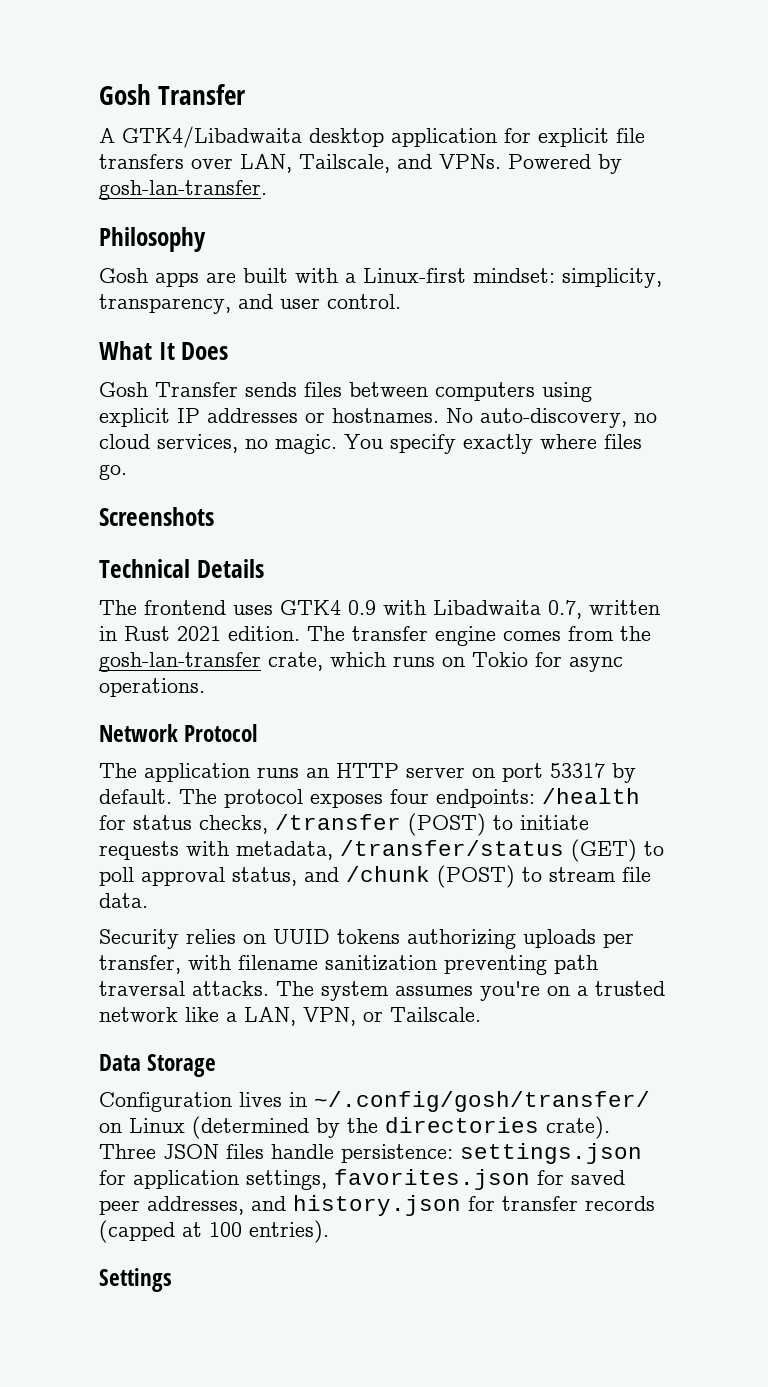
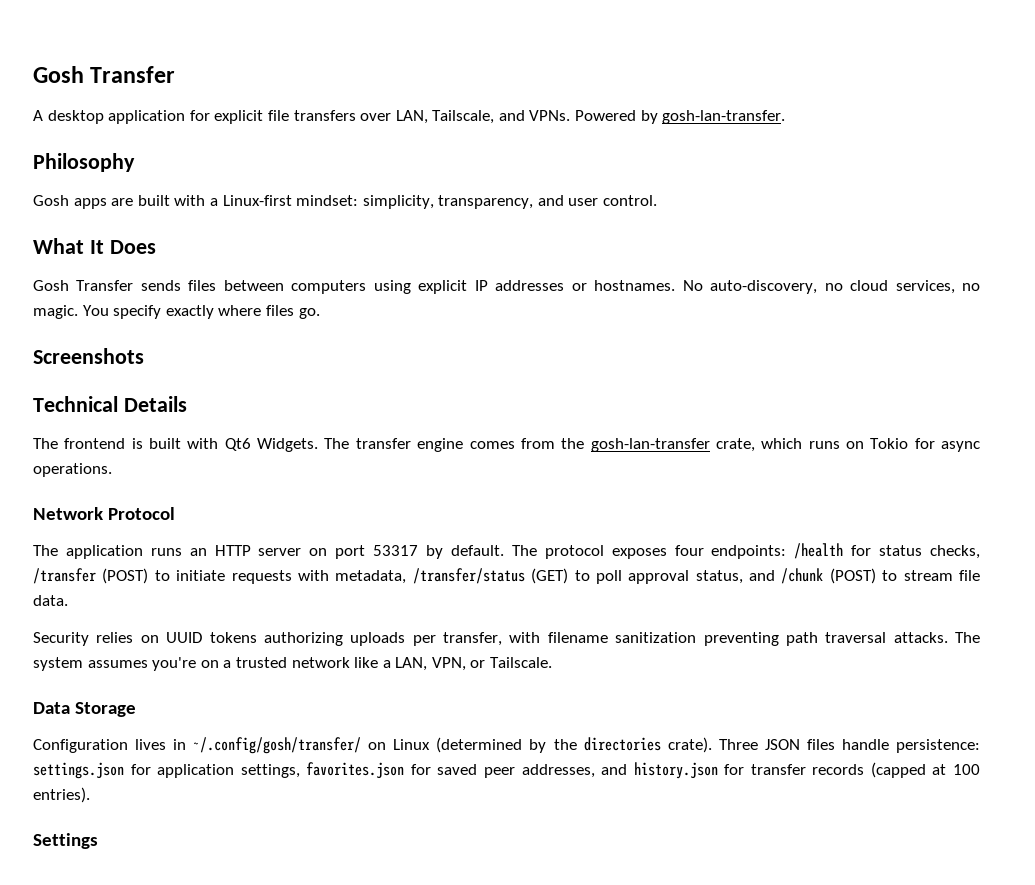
- A GTK4/Libadwaita desktop application for explicit file transfers over LAN, Tailscale, and VPNs.
+ A desktop application for explicit file transfers over LAN, Tailscale, and VPNs.
- The frontend uses GTK4 0.9 with Libadwaita 0.7, written in Rust 2021 edition.
+ The frontend is built with Qt6 Widgets.

